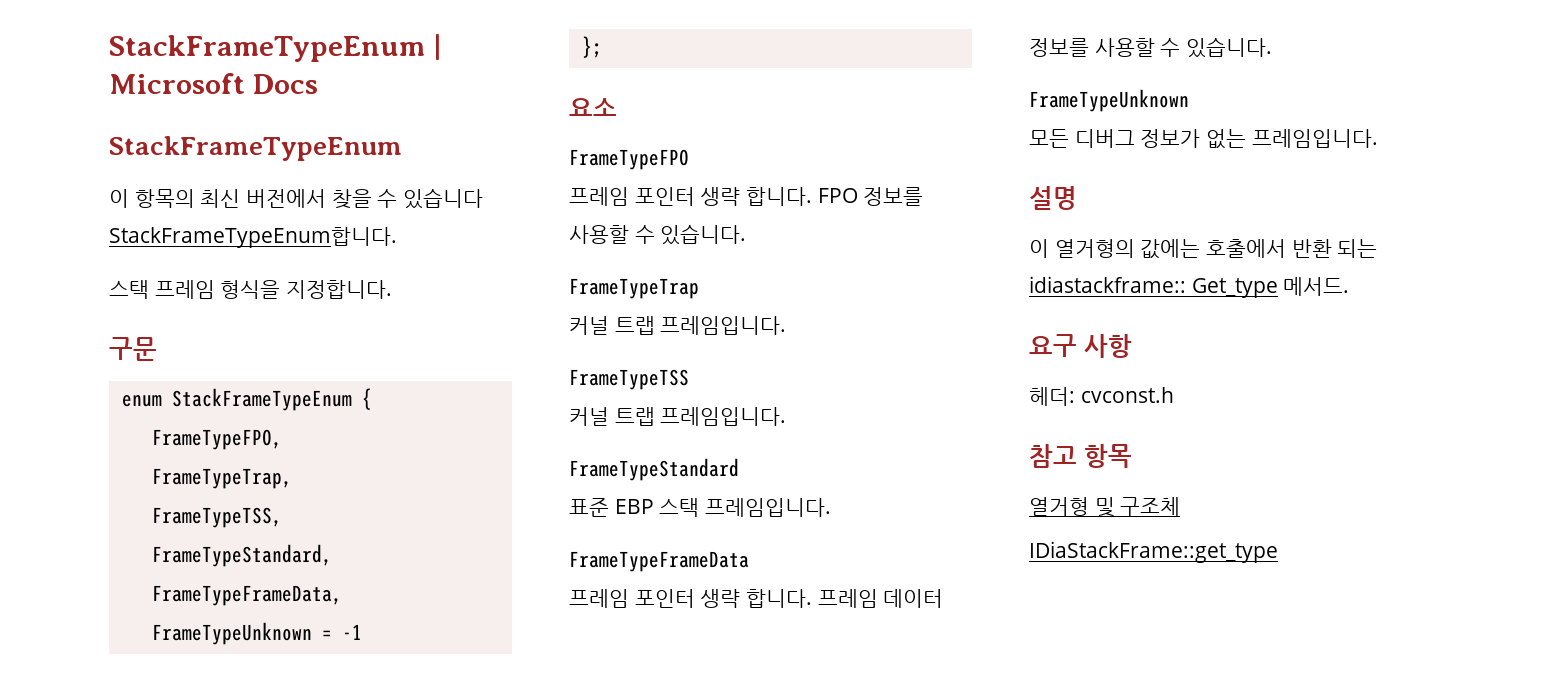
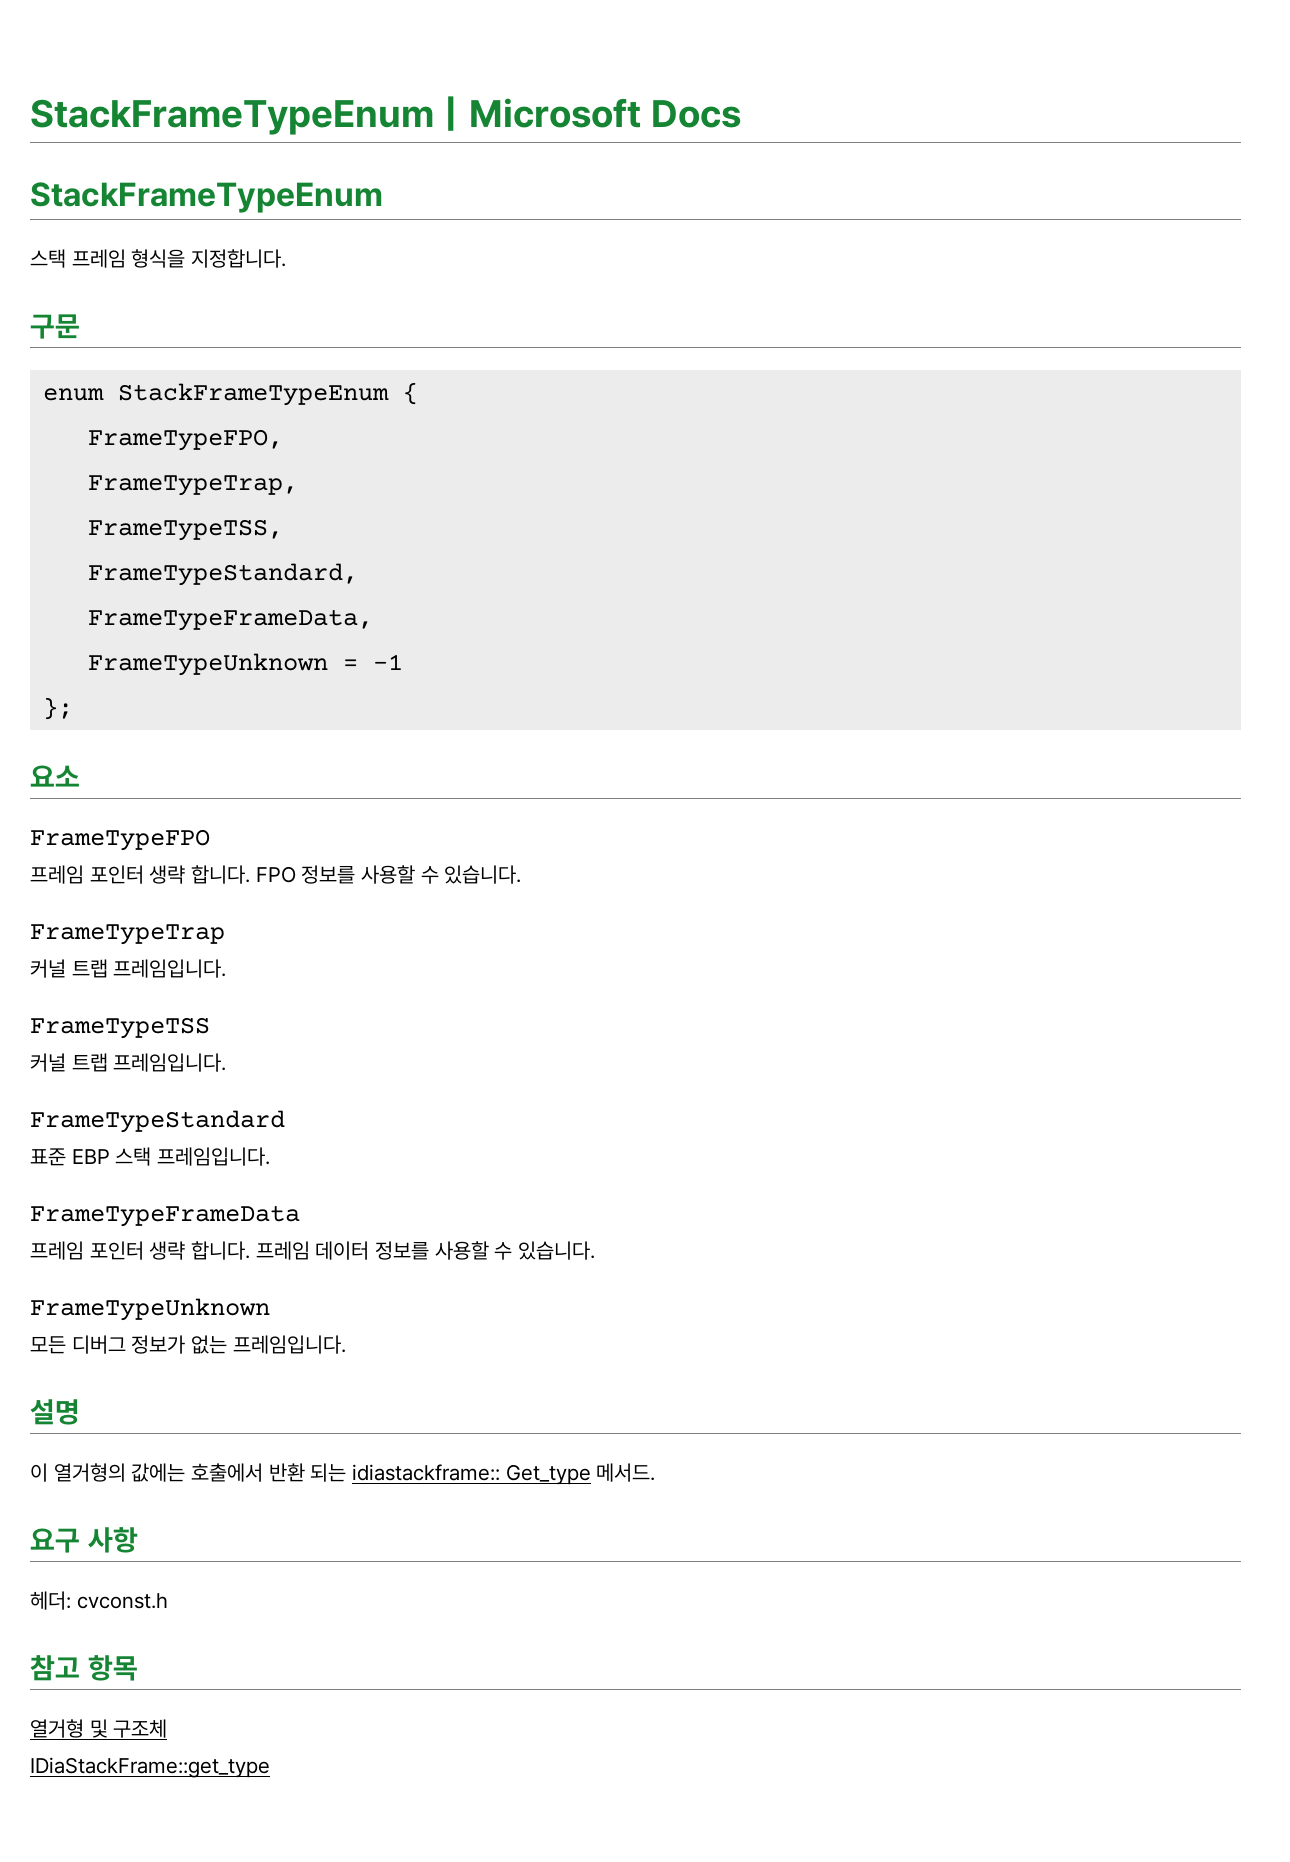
- 이 항목의 최신 버전에서 찾을 수 있습니다 StackFrameTypeEnum합니다.

